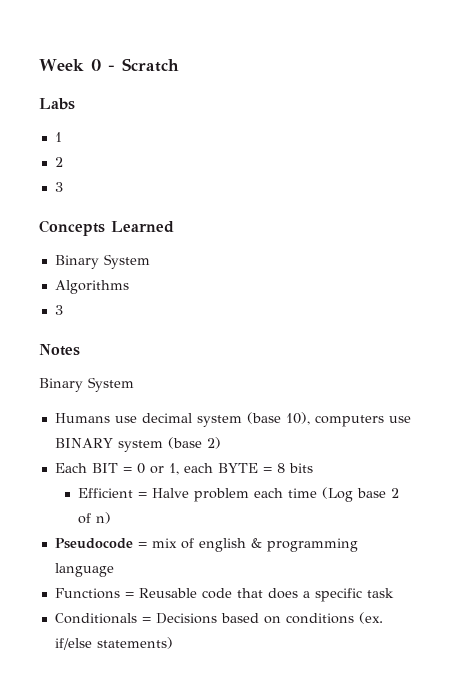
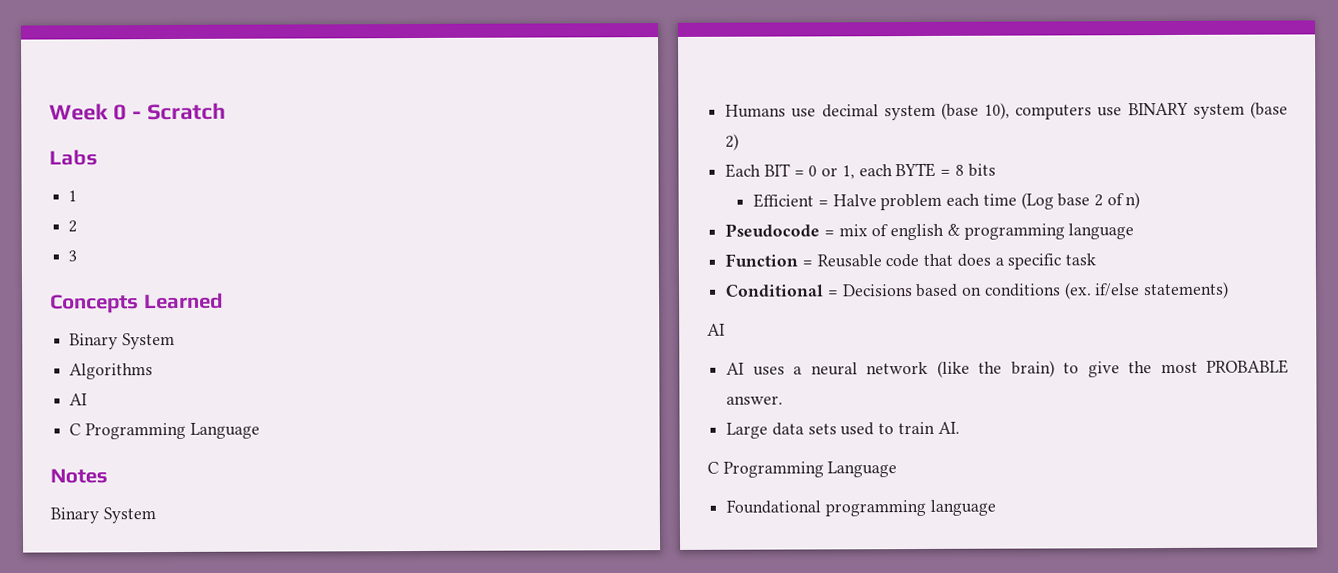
  Algorithms
- 3
+ AI
+ C Programming Language
- Functions = Reusable code that does a specific task
+ Function = Reusable code that does a specific task
- Conditionals = Decisions based on conditions (ex. if/else statements)
+ Conditional = Decisions based on conditions (ex. if/else statements)
+ AI
+ AI uses a neural network (like the brain) to give the most PROBABLE answer.
+ Large data sets used to train AI.
+ C Programming Language
+ Foundational programming language

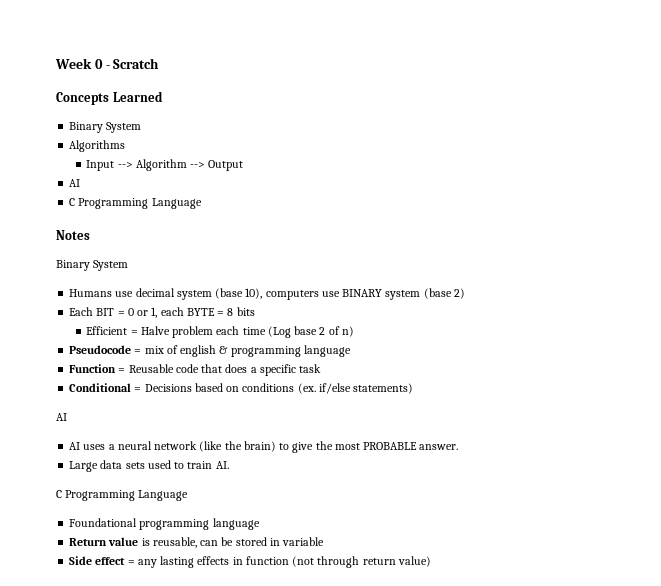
- Labs
- 1
- 2
- 3
+ Input --> Algorithm --> Output
+ Return value is reusable, can be stored in variable
+ Side effect = any lasting effects in function (not through return value)

